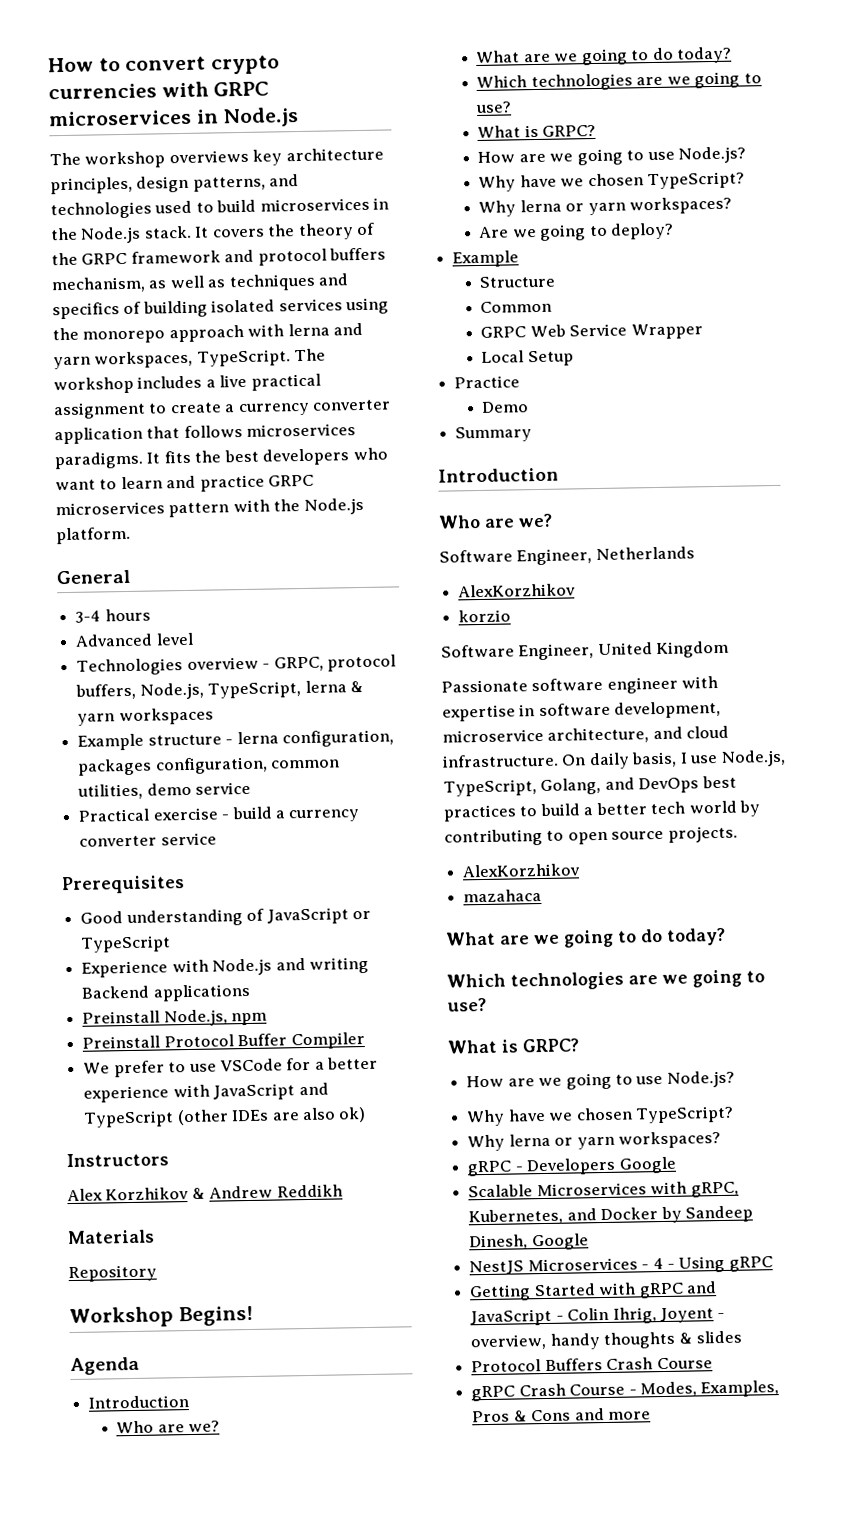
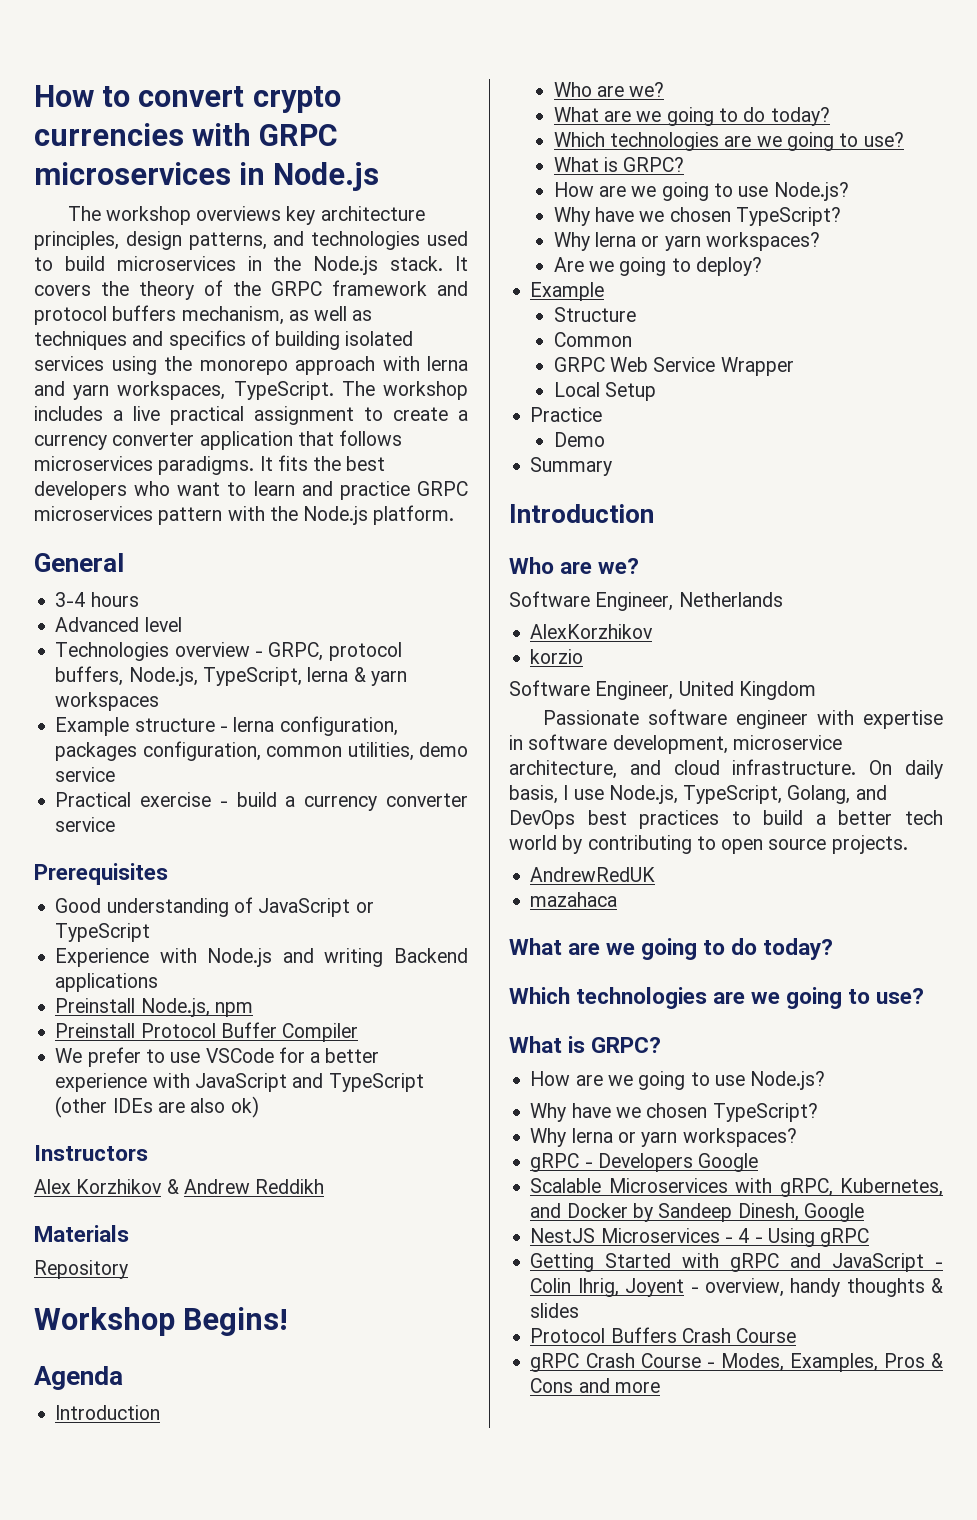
  On daily basis, I use Node.js, TypeScript, Golang, and DevOps best practices to build a better tech world by contributing to open source projects.
- AlexKorzhikov
+ AndrewRedUK

